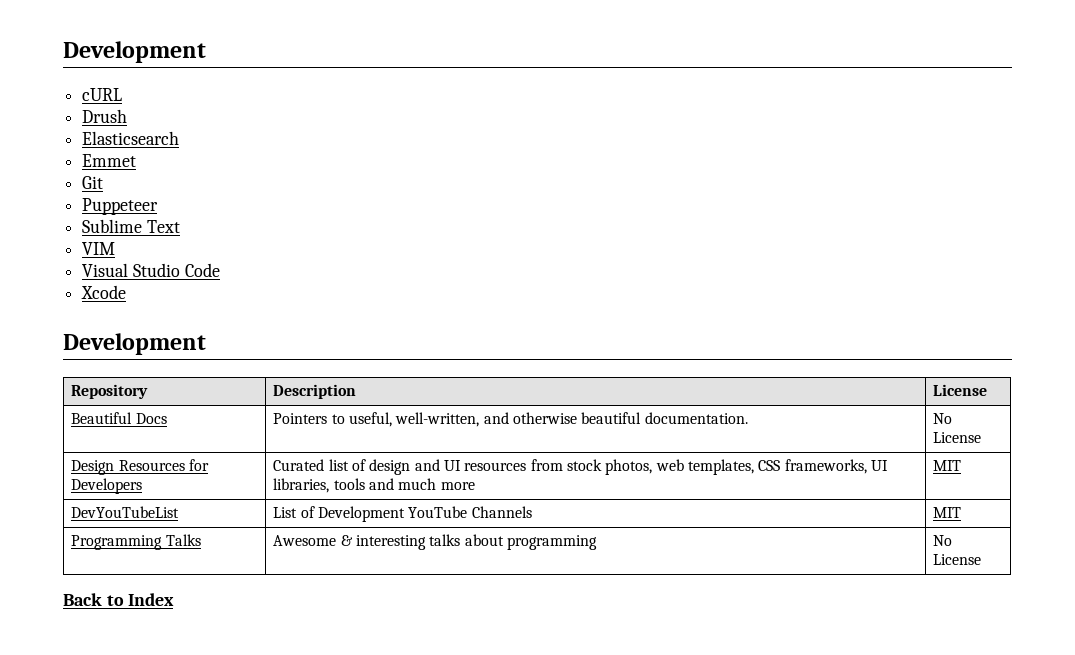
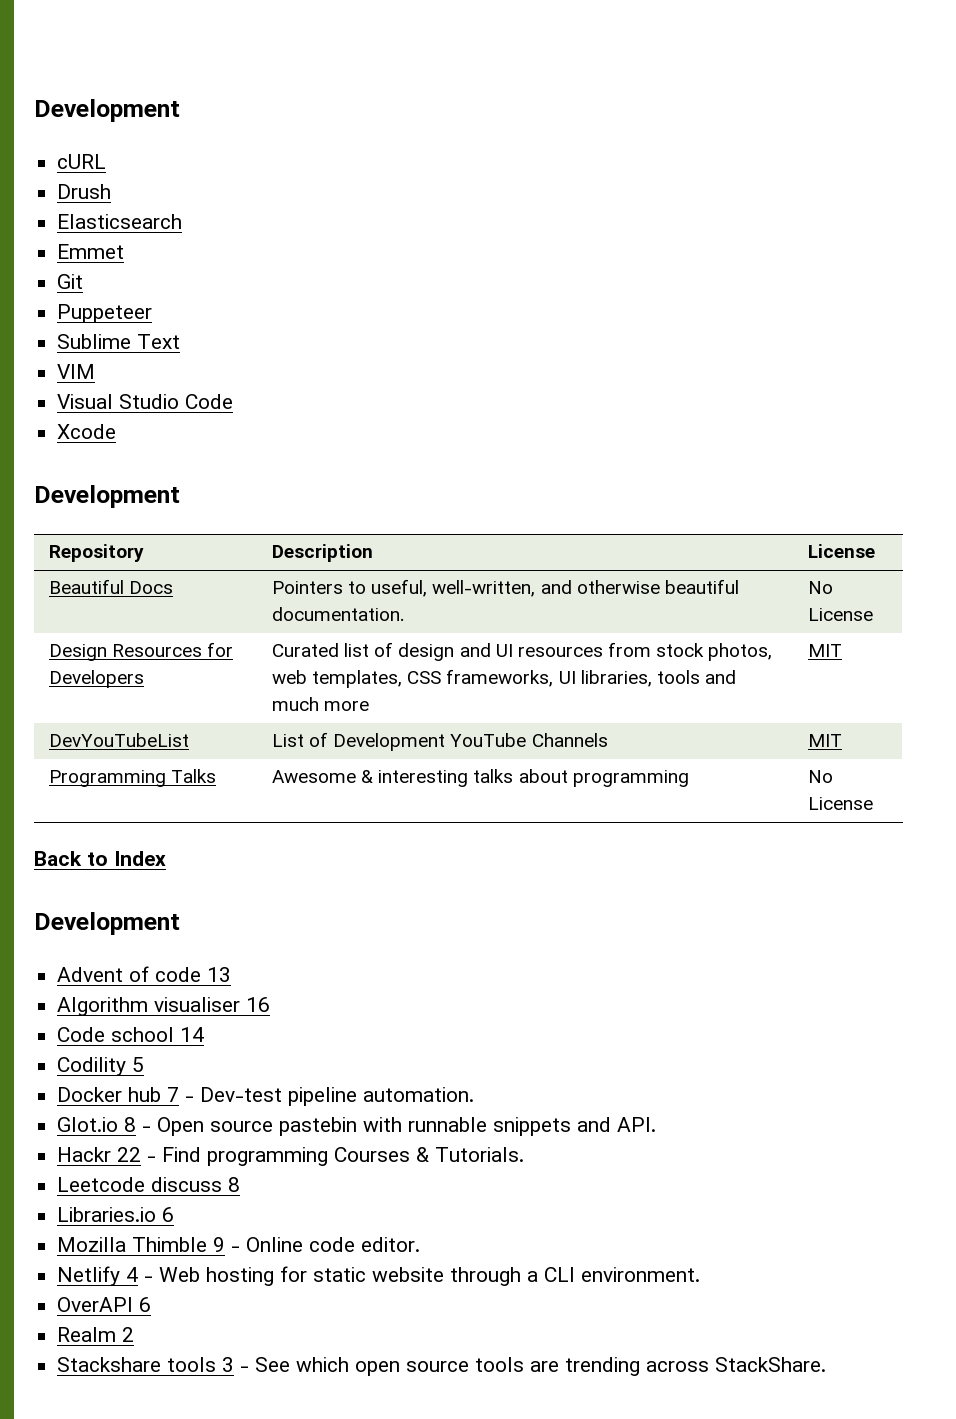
  Back to Index
+ Development
+ Advent of code 13
+ Algorithm visualiser 16
+ Code school 14
+ Codility 5
+ Docker hub 7 - Dev-test pipeline automation.
+ Glot.io 8 - Open source pastebin with runnable snippets and API.
+ Hackr 22 - Find programming Courses & Tutorials.
+ Leetcode discuss 8
+ Libraries.io 6
+ Mozilla Thimble 9 - Online code editor.
+ Netlify 4 - Web hosting for static website through a CLI environment.
+ OverAPI 6
+ Realm 2
+ Stackshare tools 3 - See which open source tools are trending across StackShare.

